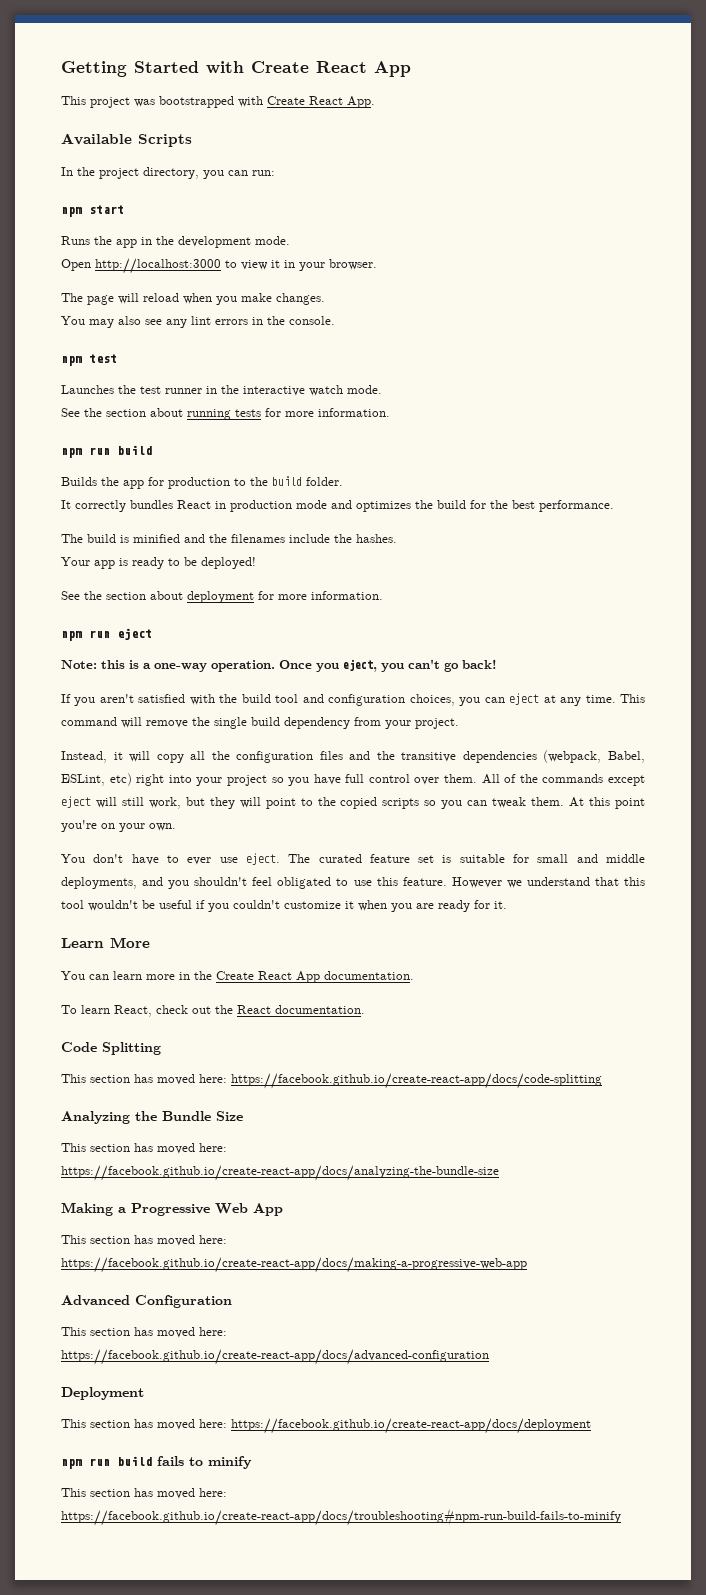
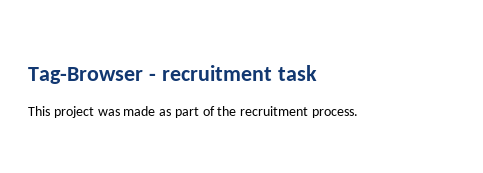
- Getting Started with Create React App
- This project was bootstrapped with Create React App.
- Available Scripts
- In the project directory, you can run:
- npm start
- Runs the app in the development mode.
- Open http://localhost:3000 to view it in your browser.
- The page will reload when you make changes.
- You may also see any lint errors in the console.
- npm test
- Launches the test runner in the interactive watch mode.
- See the section about running tests for more information.
- npm run build
- Builds the app for production to the build folder.
- It correctly bundles React in production mode and optimizes the build for the best performance.
- The build is minified and the filenames include the hashes.
- Your app is ready to be deployed!
- See the section about deployment for more information.
- npm run eject
- Note: this is a one-way operation. Once you eject, you can't go back!
- If you aren't satisfied with the build tool and configuration choices, you can eject at any time. This command will remove the single build dependency from your project.
- Instead, it will copy all the configuration files and the transitive dependencies (webpack, Babel, ESLint, etc) right into your project so you have full control over them. All of the commands except eject will still work, but they will point to the copied scripts so you can tweak them. At this point you're on your own.
- You don't have to ever use eject. The curated feature set is suitable for small and middle deployments, and you shouldn't feel obligated to use this feature. However we understand that this tool wouldn't be useful if you couldn't customize it when you are ready for it.
- Learn More
- You can learn more in the Create React App documentation.
- To learn React, check out the React documentation.
- Code Splitting
- This section has moved here: https://facebook.github.io/create-react-app/docs/code-splitting
- Analyzing the Bundle Size
- This section has moved here: https://facebook.github.io/create-react-app/docs/analyzing-the-bundle-size
- Making a Progressive Web App
- This section has moved here: https://facebook.github.io/create-react-app/docs/making-a-progressive-web-app
- Advanced Configuration
- This section has moved here: https://facebook.github.io/create-react-app/docs/advanced-configuration
- Deployment
- This section has moved here: https://facebook.github.io/create-react-app/docs/deployment
- npm run build fails to minify
- This section has moved here: https://facebook.github.io/create-react-app/docs/troubleshooting#npm-run-build-fails-to-minify
+ Tag-Browser - recruitment task
+ This project was made as part of the recruitment process.

